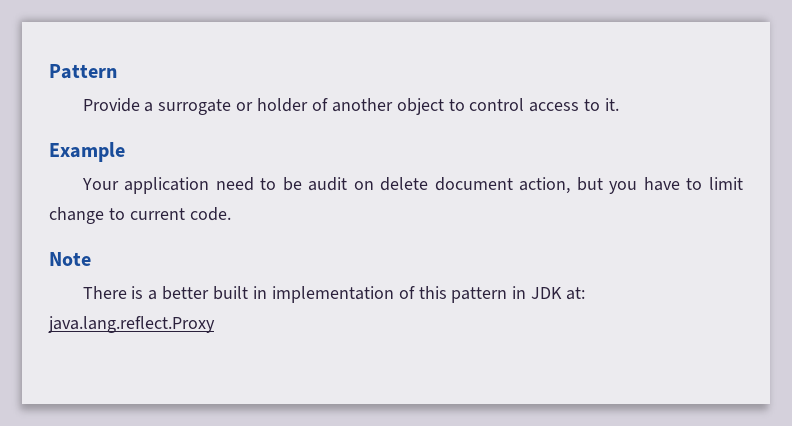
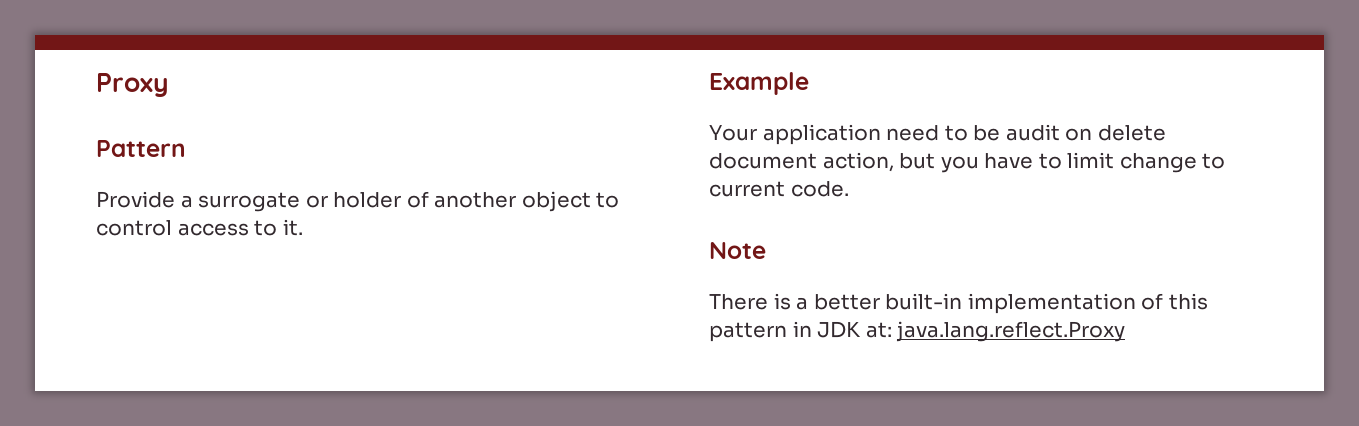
+ Proxy
- There is a better built in implementation of this pattern in JDK at: java.lang.reflect.Proxy
+ There is a better built-in implementation of this pattern in JDK at: java.lang.reflect.Proxy

